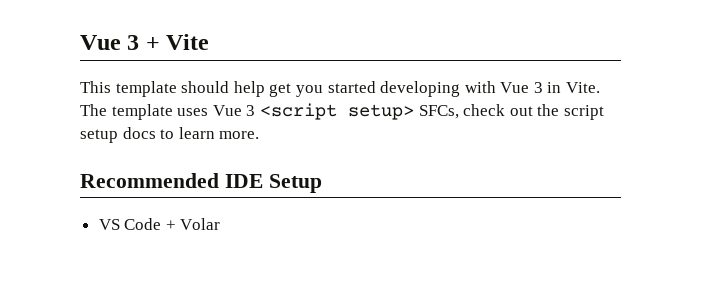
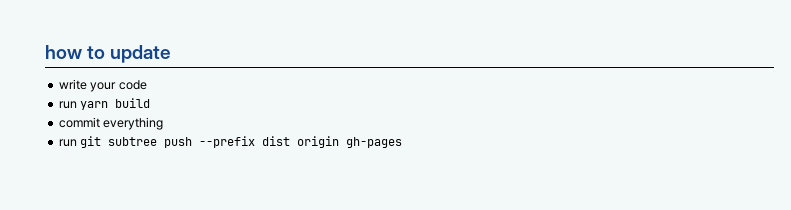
- Vue 3 + Vite
- This template should help get you started developing with Vue 3 in Vite. The template uses Vue 3 <script setup> SFCs, check out the script setup docs to learn more.
- Recommended IDE Setup
- VS Code + Volar
+ how to update
+ write your code
+ run yarn build
+ commit everything
+ run git subtree push --prefix dist origin gh-pages

